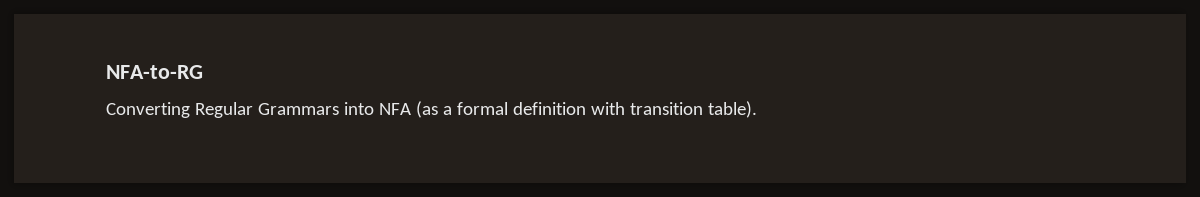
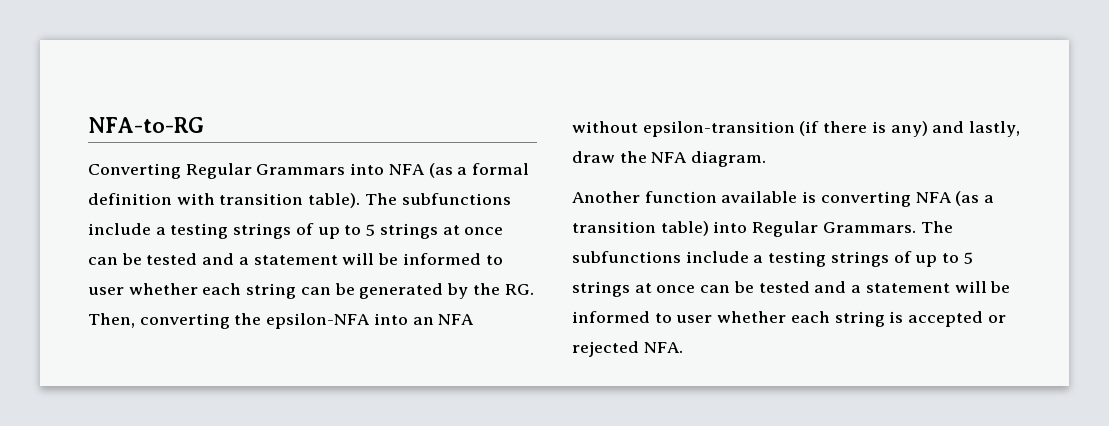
+ The subfunctions include a testing strings of up to 5 strings at once can be tested and a statement will be informed to user whether each string can be generated by the RG. Then, converting the epsilon-NFA into an NFA without epsilon-transition (if there is any) and lastly, draw the NFA diagram.
+ Another function available is converting NFA (as a transition table) into Regular Grammars. The subfunctions include a testing strings of up to 5 strings at once can be tested and a statement will be informed to user whether each string is accepted or rejected NFA.

